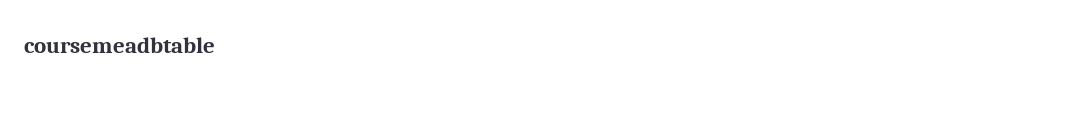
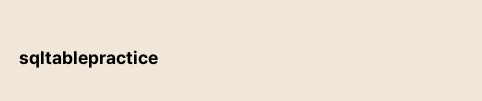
- coursemeadbtable
+ sqltablepractice

